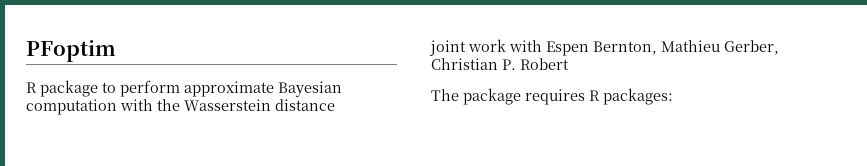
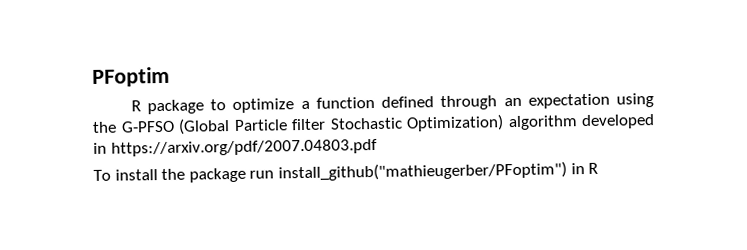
- R package to perform approximate Bayesian computation with the Wasserstein distance
- joint work with Espen Bernton, Mathieu Gerber, Christian P. Robert
- The package requires R packages:
+ R package to optimize a function defined through an expectation using the G-PFSO (Global Particle filter Stochastic Optimization) algorithm developed in https://arxiv.org/pdf/2007.04803.pdf
+ To install the package run install_github("mathieugerber/PFoptim") in R

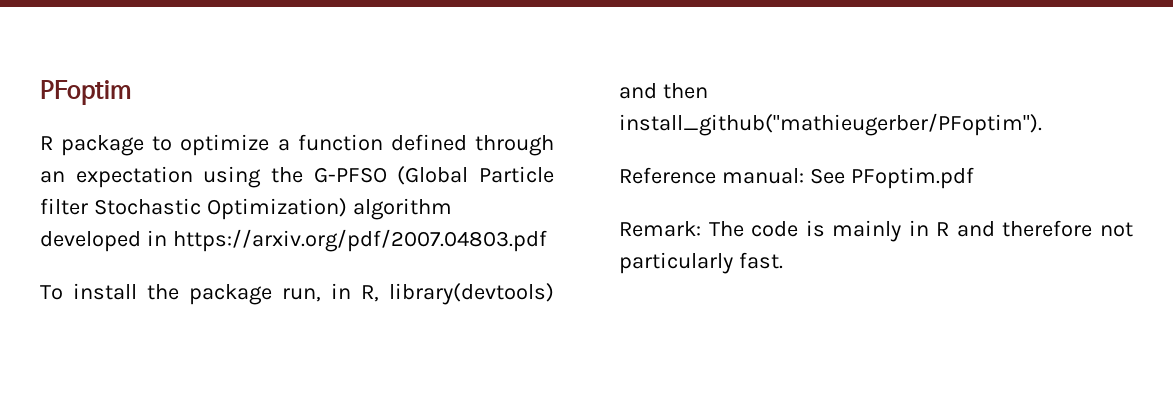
- To install the package run install_github("mathieugerber/PFoptim") in R
+ To install the package run, in R, library(devtools) and then install_github("mathieugerber/PFoptim").
+ Reference manual: See PFoptim.pdf
+ Remark: The code is mainly in R and therefore not particularly fast.

